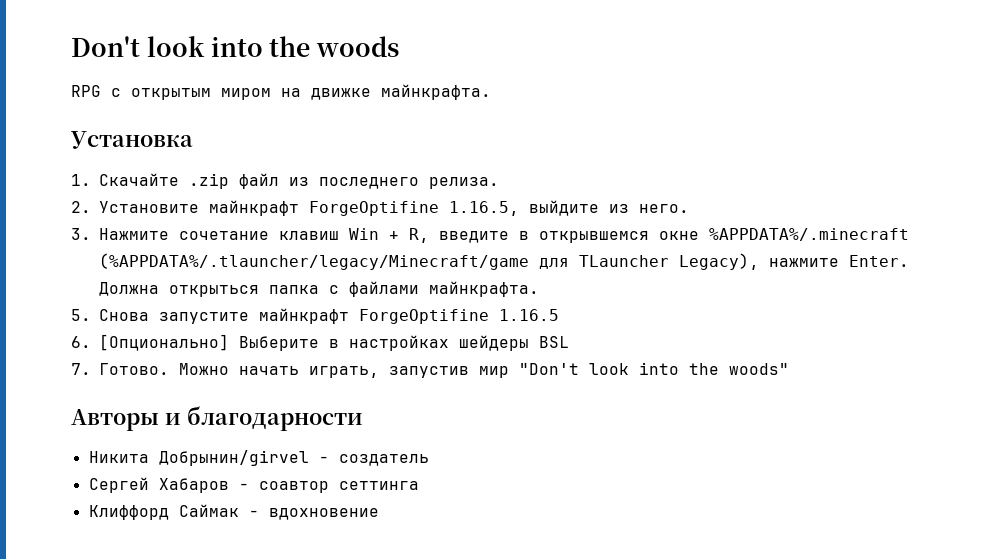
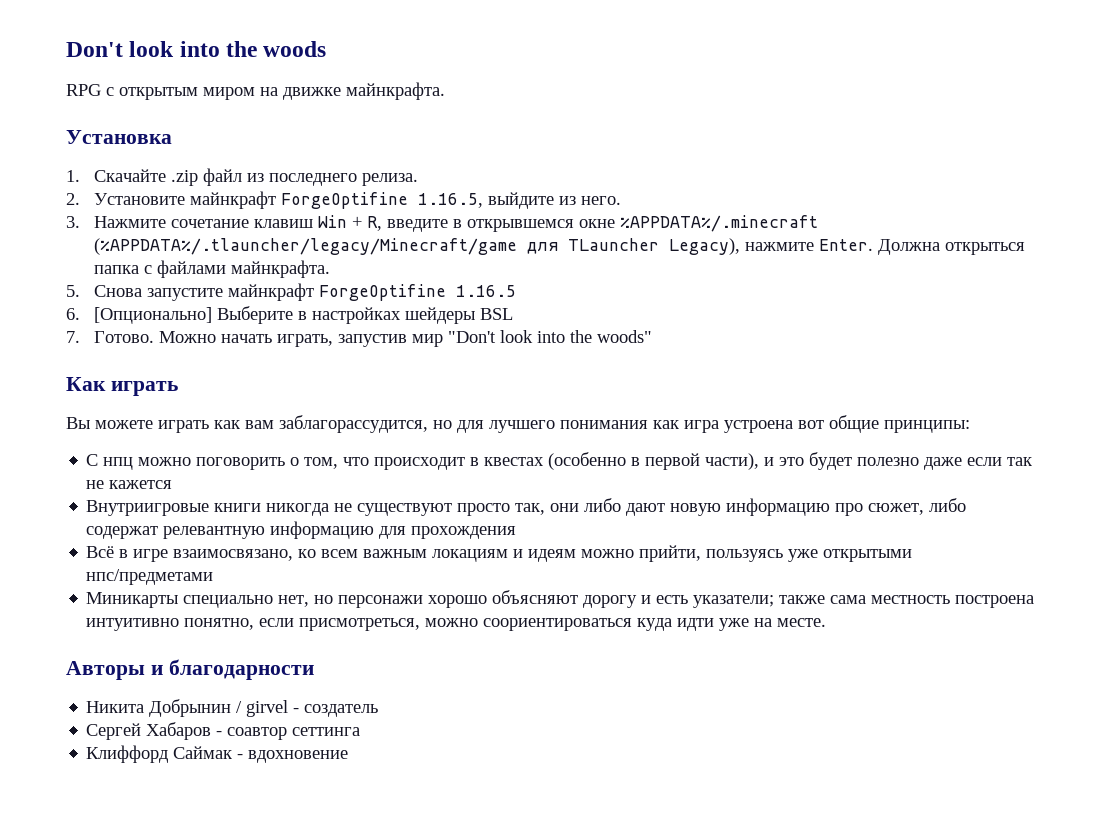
+ Как играть
+ Вы можете играть как вам заблагорассудится, но для лучшего понимания как игра устроена вот общие принципы:
+ С нпц можно поговорить о том, что происходит в квестах (особенно в первой части), и это будет полезно даже если так не кажется
+ Внутриигровые книги никогда не существуют просто так, они либо дают новую информацию про сюжет, либо содержат релевантную информацию для прохождения
+ Всё в игре взаимосвязано, ко всем важным локациям и идеям можно прийти, пользуясь уже открытыми нпс/предметами
+ Миникарты специально нет, но персонажи хорошо объясняют дорогу и есть указатели; также сама местность построена интуитивно понятно, если присмотреться, можно соориентироваться куда идти уже на месте.
- Никита Добрынин/girvel - создатель
+ Никита Добрынин / girvel - создатель

